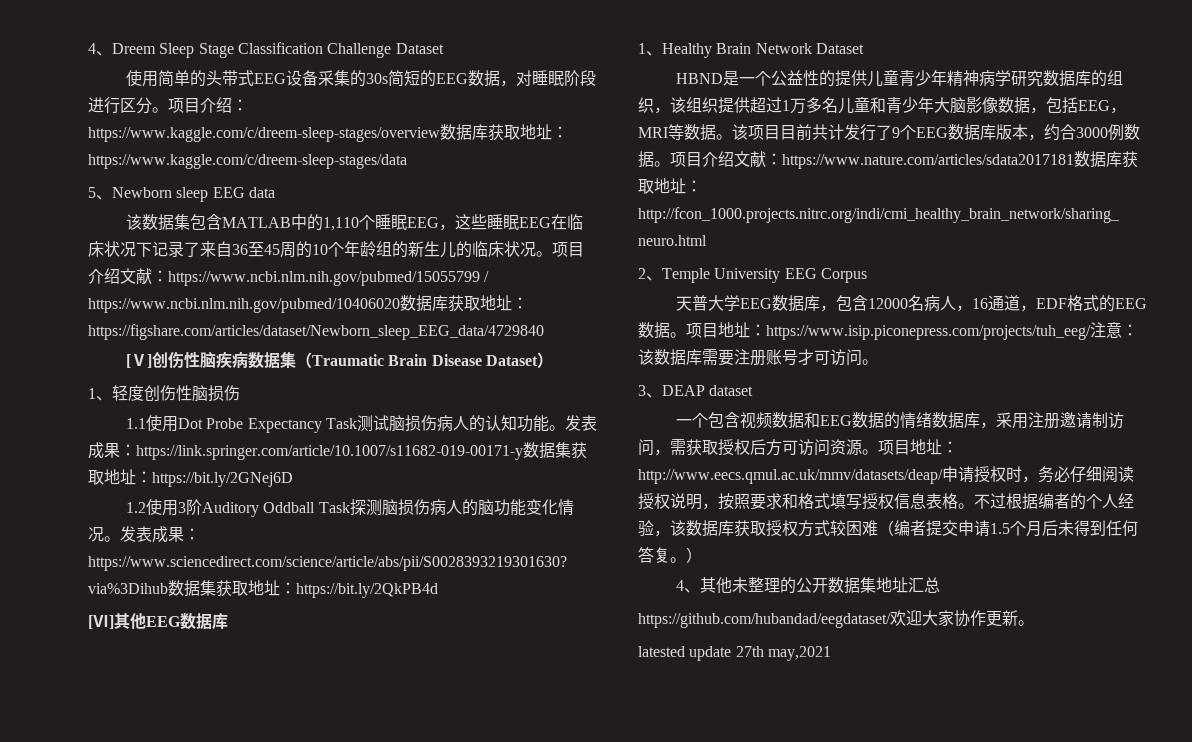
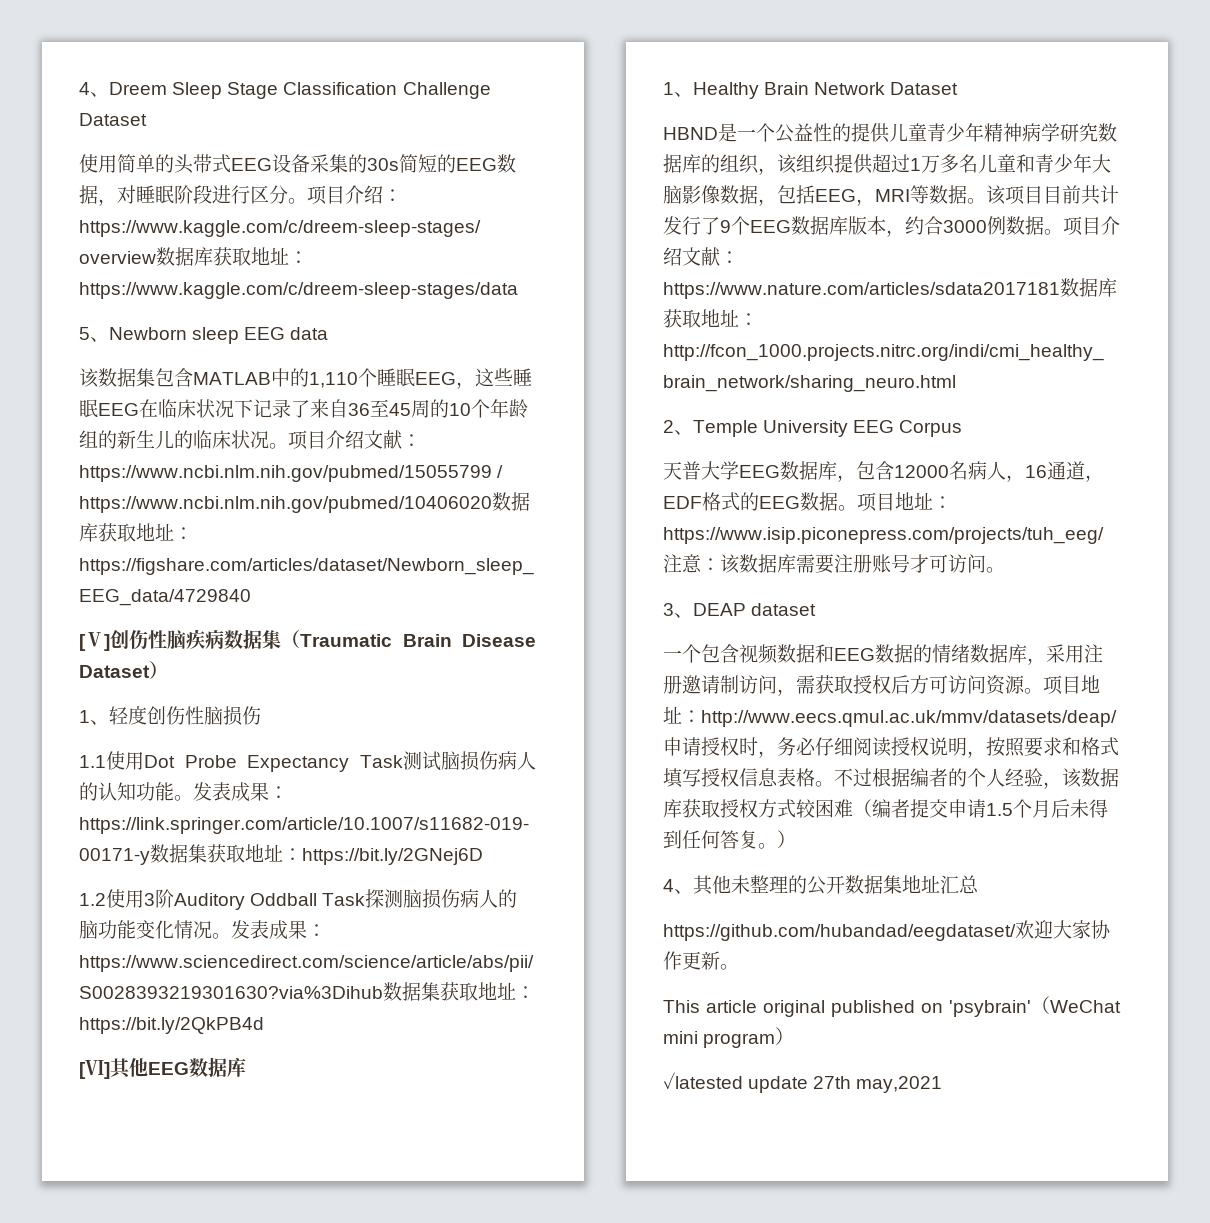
- latested update 27th may,2021
+ This article original published on 'psybrain'（WeChat mini program）
+ ✓latested update 27th may,2021

